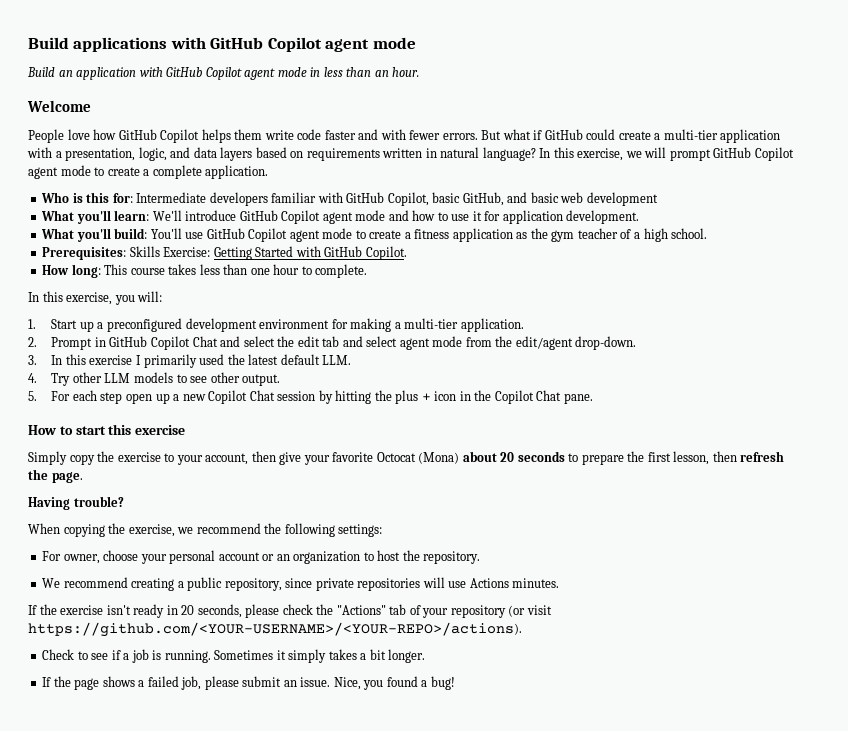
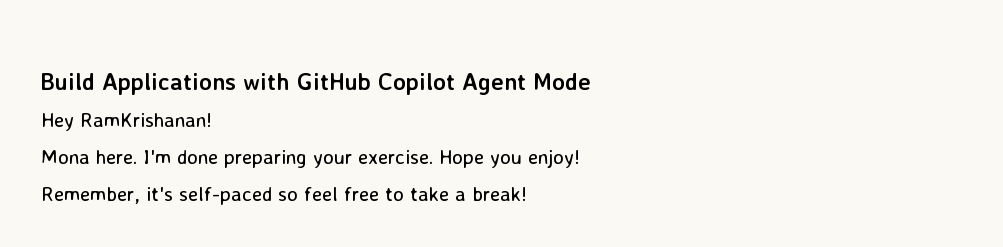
- Build applications with GitHub Copilot agent mode
- Build an application with GitHub Copilot agent mode in less than an hour.
- Welcome
- People love how GitHub Copilot helps them write code faster and with fewer errors. But what if GitHub could create a multi-tier application with a presentation, logic, and data layers based on requirements written in natural language? In this exercise, we will prompt GitHub Copilot agent mode to create a complete application.
- Who is this for: Intermediate developers familiar with GitHub Copilot, basic GitHub, and basic web development
- What you'll learn: We'll introduce GitHub Copilot agent mode and how to use it for application development.
- What you'll build: You'll use GitHub Copilot agent mode to create a fitness application as the gym teacher of a high school.
- Prerequisites: Skills Exercise: Getting Started with GitHub Copilot.
- How long: This course takes less than one hour to complete.
- In this exercise, you will:
- 1. Start up a preconfigured development environment for making a multi-tier application.
- 2. Prompt in GitHub Copilot Chat and select the edit tab and select agent mode from the edit/agent drop-down.
- 3. In this exercise I primarily used the latest default LLM.
- 4. Try other LLM models to see other output.
- 5. For each step open up a new Copilot Chat session by hitting the plus + icon in the Copilot Chat pane.
- How to start this exercise
- Simply copy the exercise to your account, then give your favorite Octocat (Mona) about 20 seconds to prepare the first lesson, then refresh the page.
- Having trouble?
- When copying the exercise, we recommend the following settings:
- For owner, choose your personal account or an organization to host the repository.
- We recommend creating a public repository, since private repositories will use Actions minutes.
- If the exercise isn't ready in 20 seconds, please check the "Actions" tab of your repository (or visit https://github.com/<YOUR-USERNAME>/<YOUR-REPO>/actions).
- Check to see if a job is running. Sometimes it simply takes a bit longer.
- If the page shows a failed job, please submit an issue. Nice, you found a bug!
+ Build Applications with GitHub Copilot Agent Mode
+ Hey RamKrishanan!
+ Mona here. I'm done preparing your exercise. Hope you enjoy!
+ Remember, it's self-paced so feel free to take a break!

